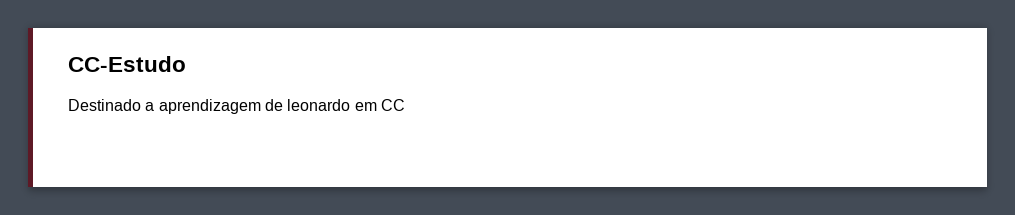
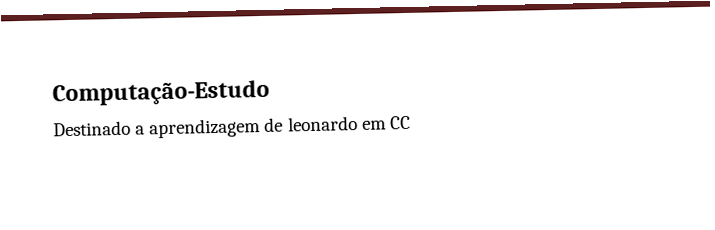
- CC-Estudo
+ Computação-Estudo

